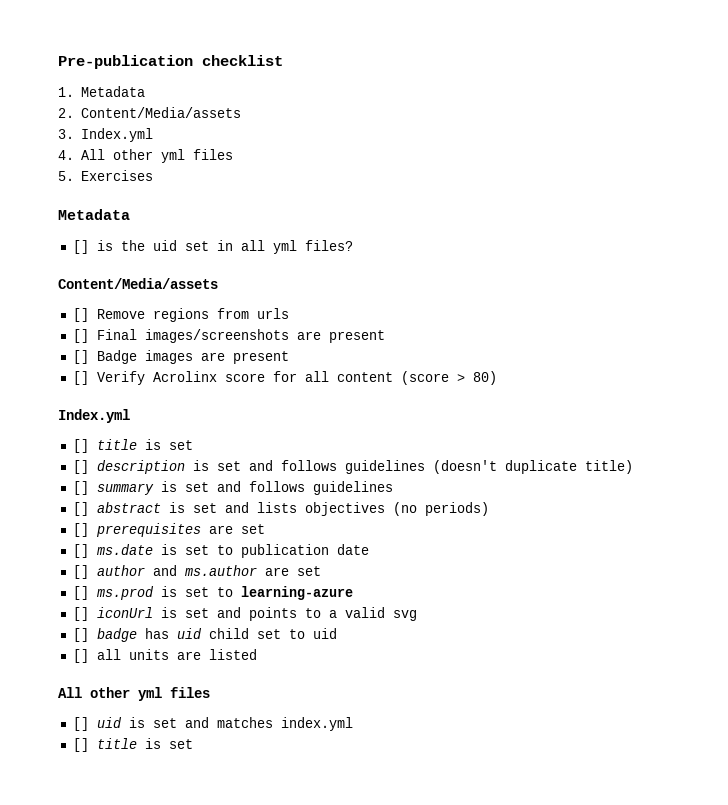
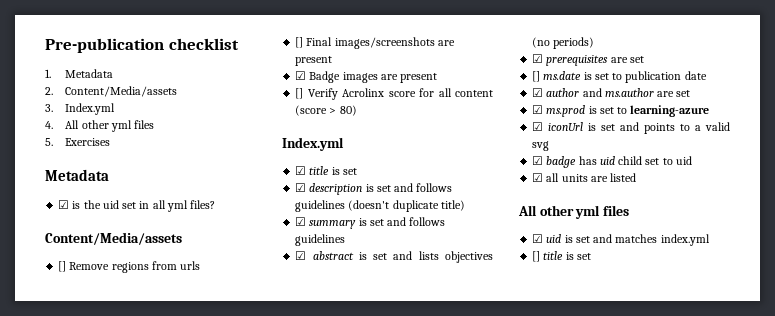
- [] is the uid set in all yml files?
+ ☑ is the uid set in all yml files?
- [] Badge images are present
+ ☑ Badge images are present
  [] Verify Acrolinx score for all content (score > 80)
  Index.yml
- [] title is set
+ ☑ title is set
- [] description is set and follows guidelines (doesn't duplicate title)
+ ☑ description is set and follows guidelines (doesn't duplicate title)
- [] summary is set and follows guidelines
+ ☑ summary is set and follows guidelines
- [] abstract is set and lists objectives (no periods)
+ ☑ abstract is set and lists objectives (no periods)
- [] prerequisites are set
+ ☑ prerequisites are set
- [] author and ms.author are set
+ ☑ author and ms.author are set
- [] ms.prod is set to learning-azure
+ ☑ ms.prod is set to learning-azure
- [] iconUrl is set and points to a valid svg
+ ☑ iconUrl is set and points to a valid svg
- [] badge has uid child set to uid
+ ☑ badge has uid child set to uid
- [] all units are listed
+ ☑ all units are listed
- [] uid is set and matches index.yml
+ ☑ uid is set and matches index.yml

